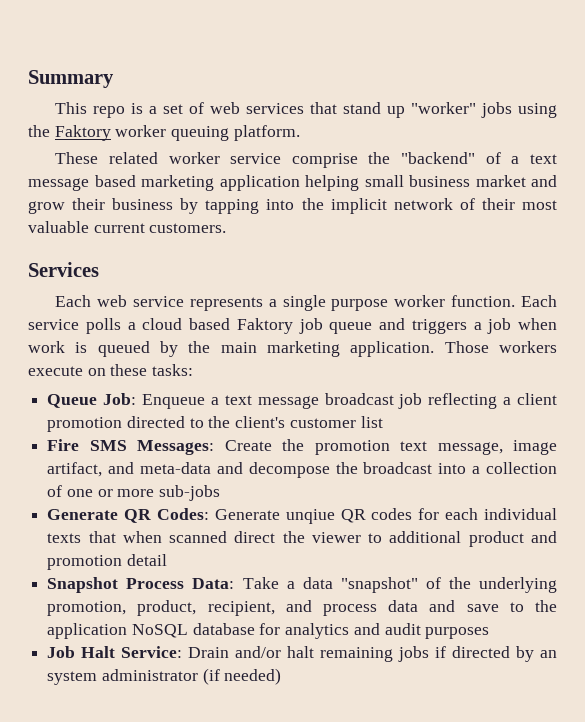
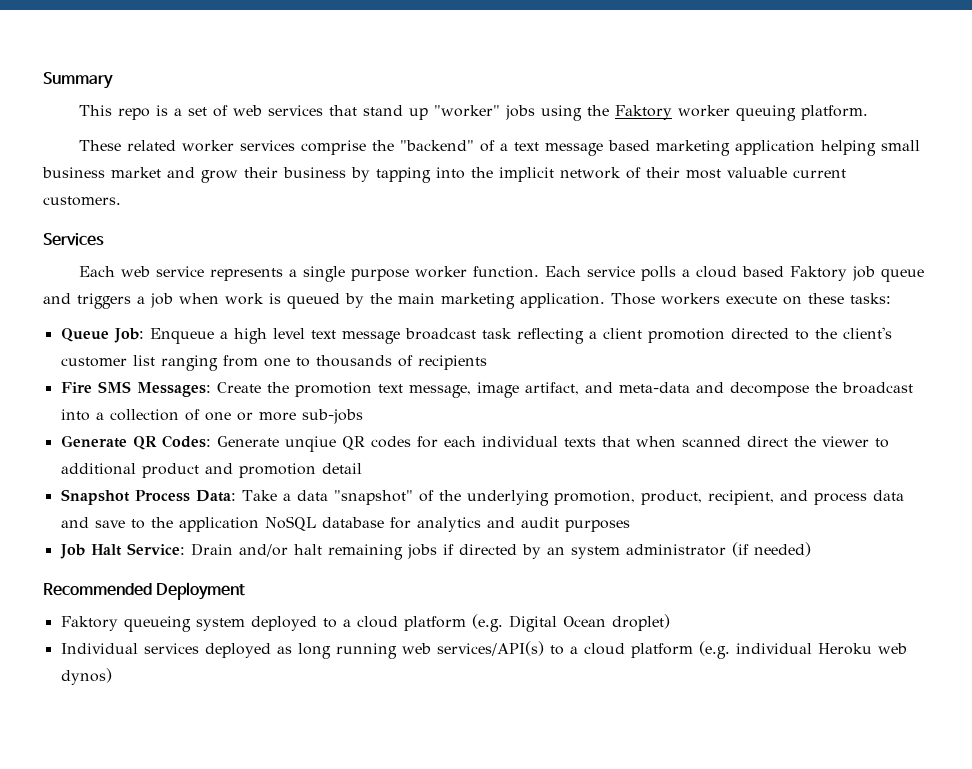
- These related worker service comprise the "backend" of a text message based marketing application helping small business market and grow their business by tapping into the implicit network of their most valuable current customers.
+ These related worker services comprise the "backend" of a text message based marketing application helping small business market and grow their business by tapping into the implicit network of their most valuable current customers.
- Queue Job: Enqueue a text message broadcast job reflecting a client promotion directed to the client's customer list
+ Queue Job: Enqueue a high level text message broadcast task reflecting a client promotion directed to the client's customer list ranging from one to thousands of recipients
+ Recommended Deployment
+ Faktory queueing system deployed to a cloud platform (e.g. Digital Ocean droplet)
+ Individual services deployed as long running web services/API(s) to a cloud platform (e.g. individual Heroku web dynos)

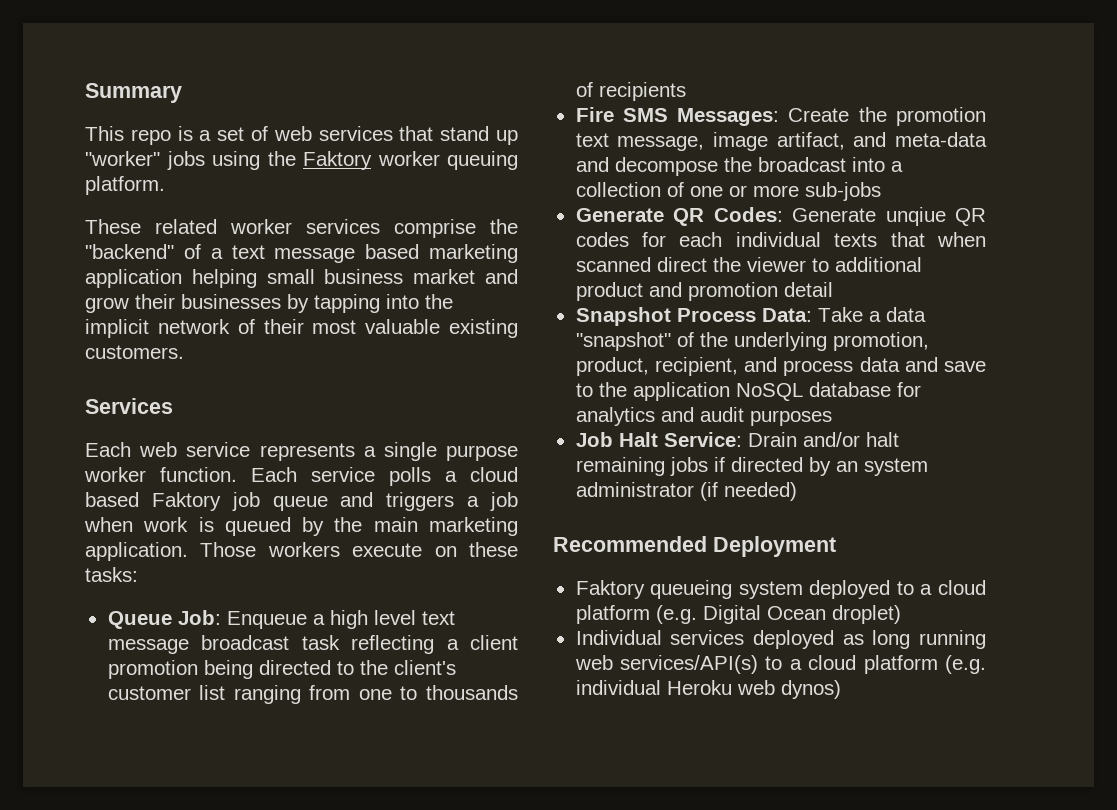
- These related worker services comprise the "backend" of a text message based marketing application helping small business market and grow their business by tapping into the implicit network of their most valuable current customers.
+ These related worker services comprise the "backend" of a text message based marketing application helping small business market and grow their businesses by tapping into the implicit network of their most valuable existing customers.
- Queue Job: Enqueue a high level text message broadcast task reflecting a client promotion directed to the client's customer list ranging from one to thousands of recipients
+ Queue Job: Enqueue a high level text message broadcast task reflecting a client promotion being directed to the client's customer list ranging from one to thousands of recipients

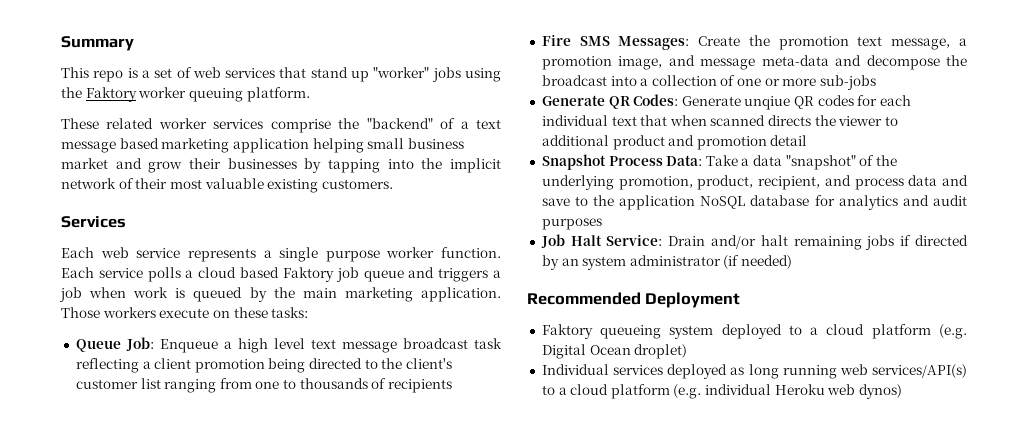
- Fire SMS Messages: Create the promotion text message, image artifact, and meta-data and decompose the broadcast into a collection of one or more sub-jobs
+ Fire SMS Messages: Create the promotion text message, a promotion image, and message meta-data and decompose the broadcast into a collection of one or more sub-jobs
- Generate QR Codes: Generate unqiue QR codes for each individual texts that when scanned direct the viewer to additional product and promotion detail
+ Generate QR Codes: Generate unqiue QR codes for each individual text that when scanned directs the viewer to additional product and promotion detail

